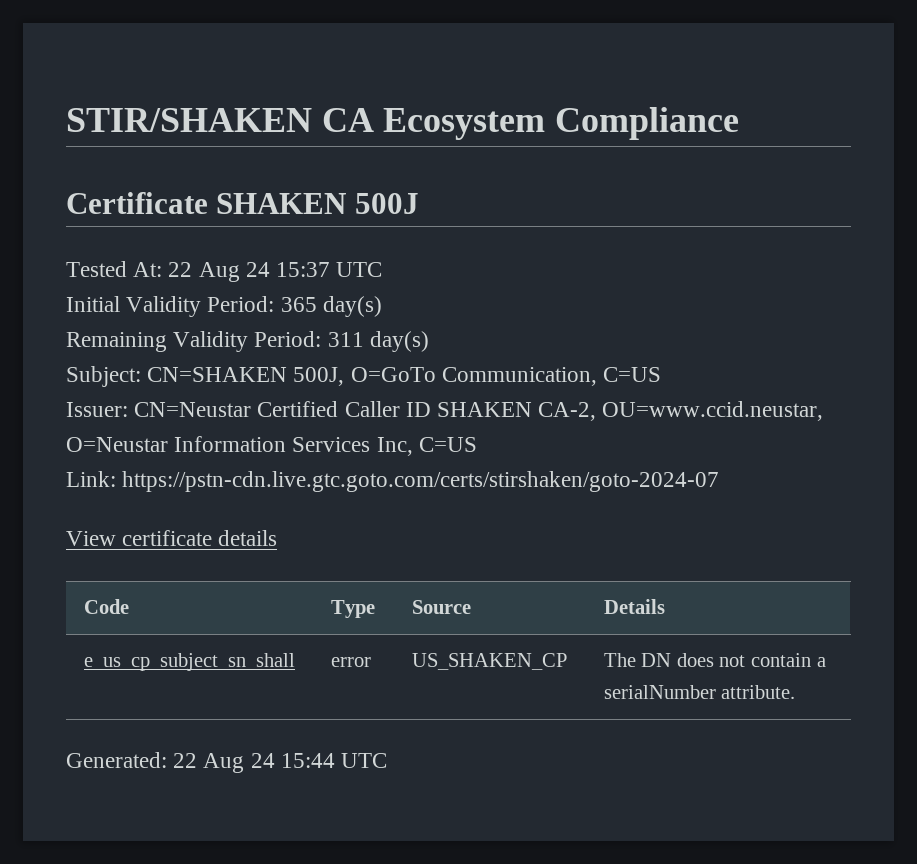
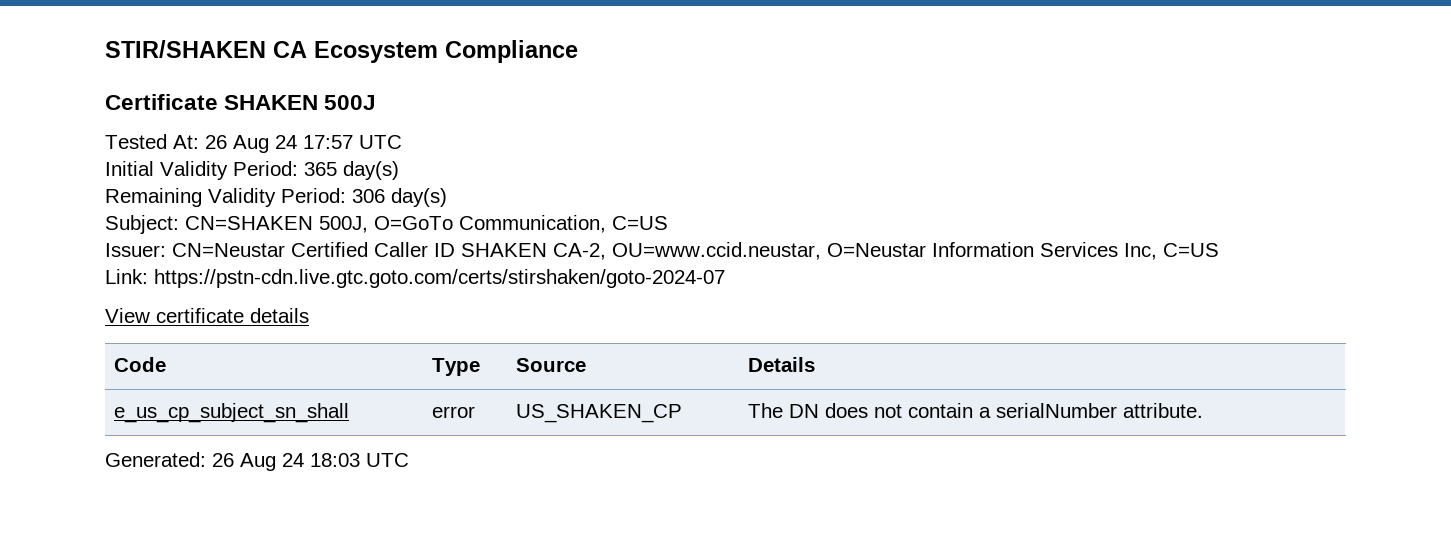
- Tested At: 22 Aug 24 15:37 UTC
+ Tested At: 26 Aug 24 17:57 UTC
- Remaining Validity Period: 311 day(s)
+ Remaining Validity Period: 306 day(s)
- Generated: 22 Aug 24 15:44 UTC
+ Generated: 26 Aug 24 18:03 UTC

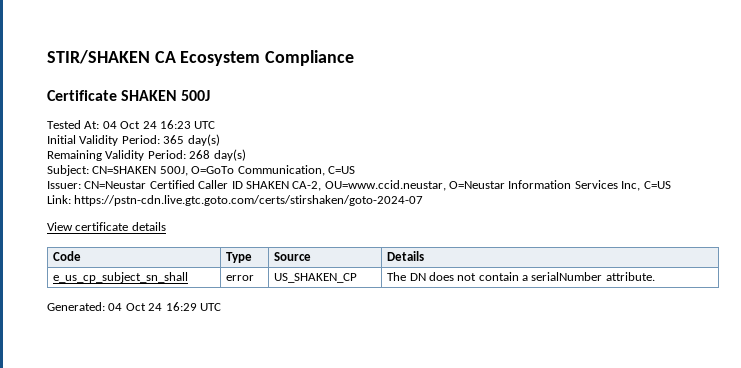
- Tested At: 26 Aug 24 17:57 UTC
+ Tested At: 04 Oct 24 16:23 UTC
- Remaining Validity Period: 306 day(s)
+ Remaining Validity Period: 268 day(s)
- Generated: 26 Aug 24 18:03 UTC
+ Generated: 04 Oct 24 16:29 UTC

